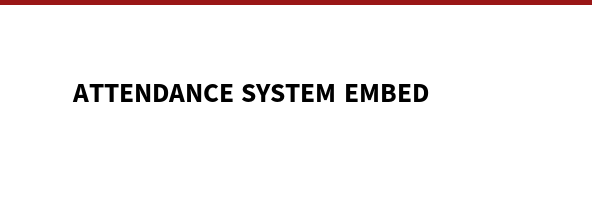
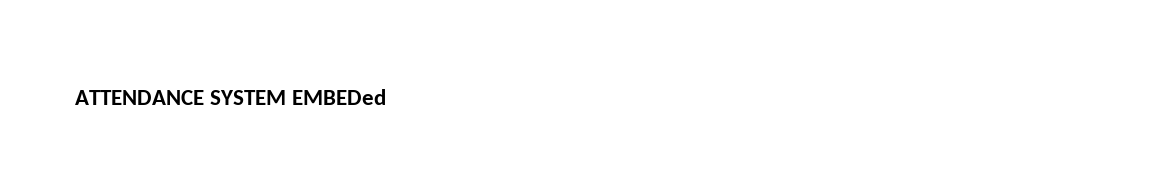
- ATTENDANCE SYSTEM EMBED
+ ATTENDANCE SYSTEM EMBEDed

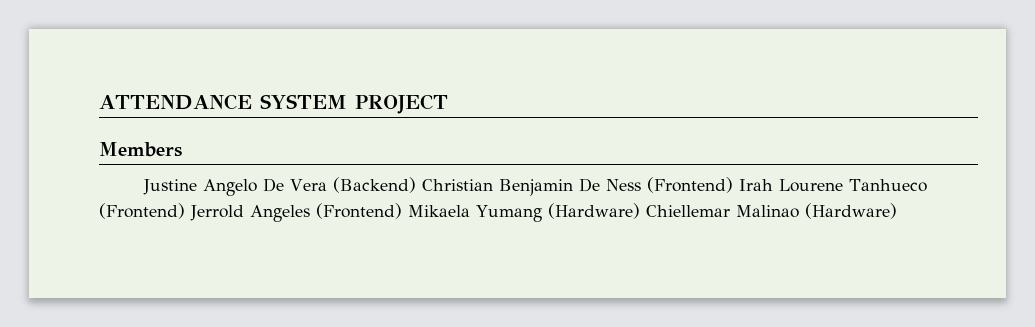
- ATTENDANCE SYSTEM EMBEDed
+ ATTENDANCE SYSTEM PROJECT
+ Members
+ Justine Angelo De Vera (Backend) Christian Benjamin De Ness (Frontend) Irah Lourene Tanhueco (Frontend) Jerrold Angeles (Frontend) Mikaela Yumang (Hardware) Chiellemar Malinao (Hardware)

